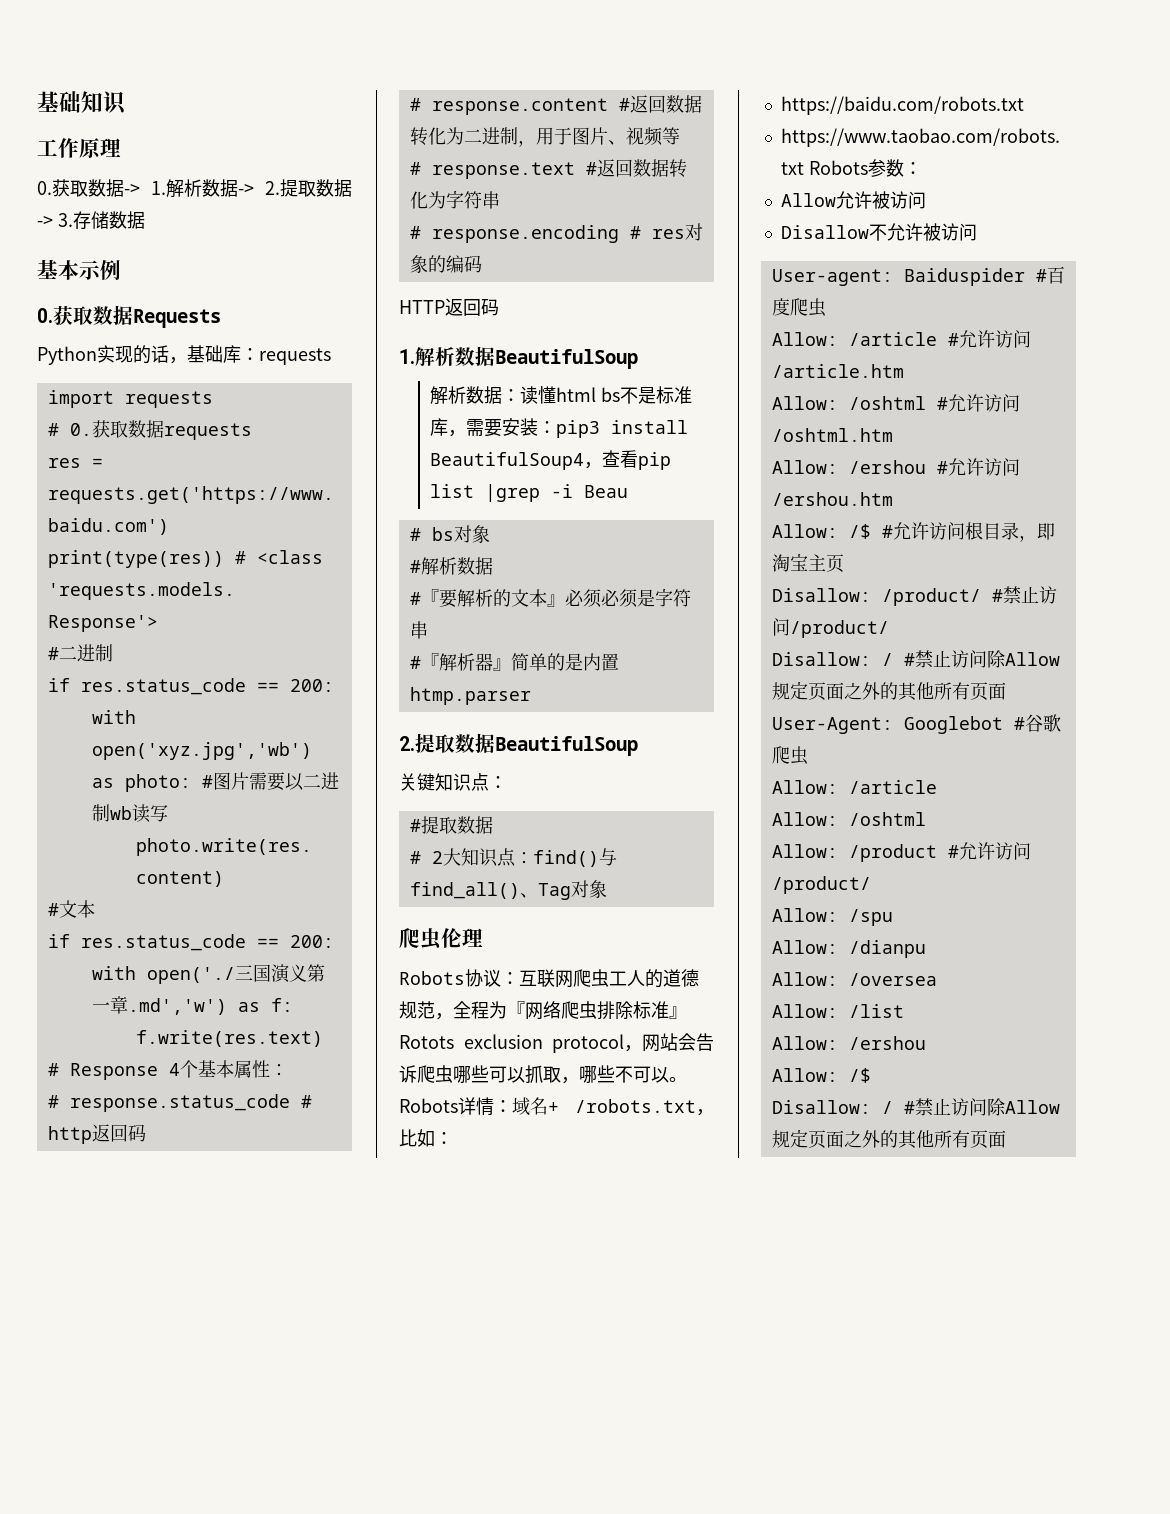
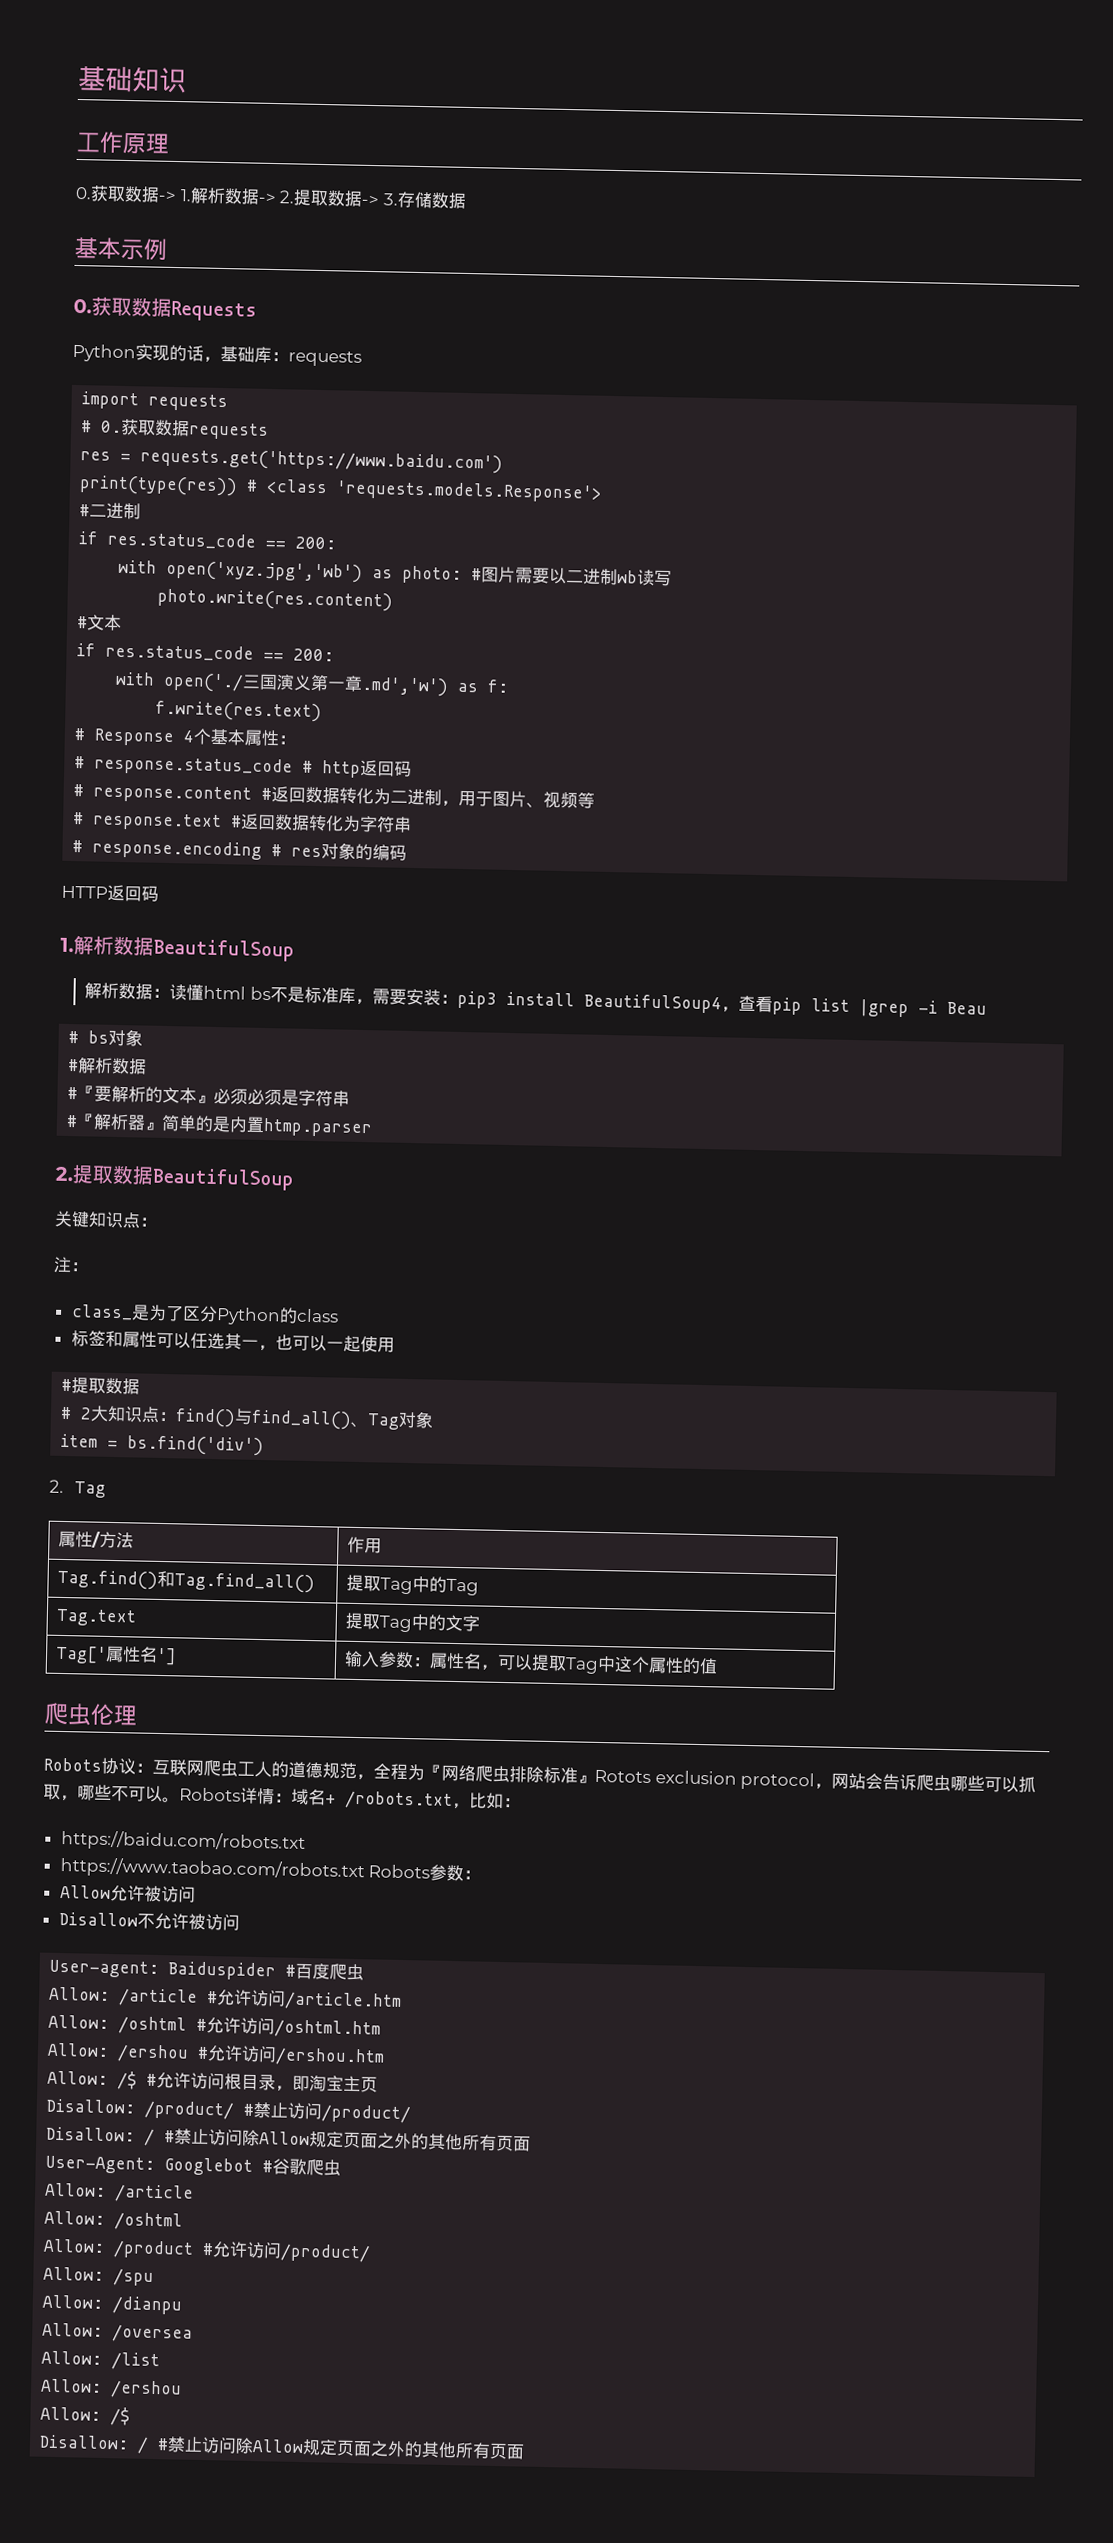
+ 注：
+ class_是为了区分Python的class
+ 标签和属性可以任选其一，也可以一起使用
+ item = bs.find('div')
+ 2. Tag
+ 属性/方法 | 作用
+ Tag.find()和Tag.find_all() | 提取Tag中的Tag
+ Tag.text | 提取Tag中的文字
+ Tag['属性名'] | 输入参数：属性名，可以提取Tag中这个属性的值

